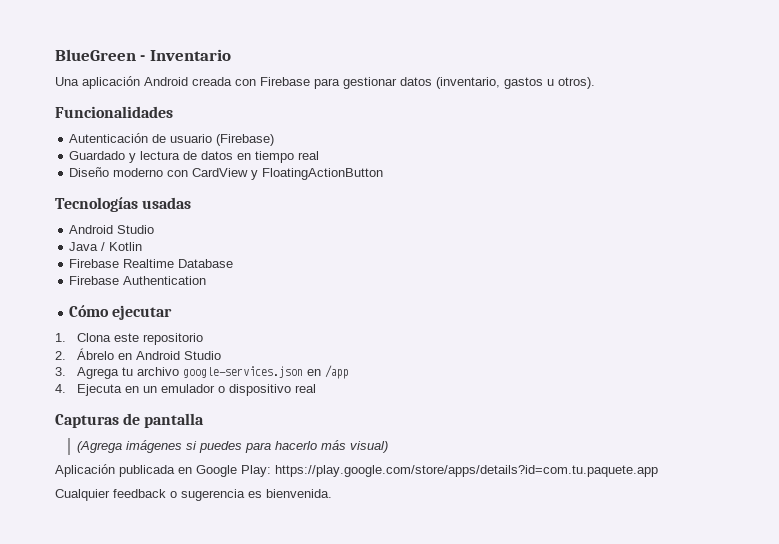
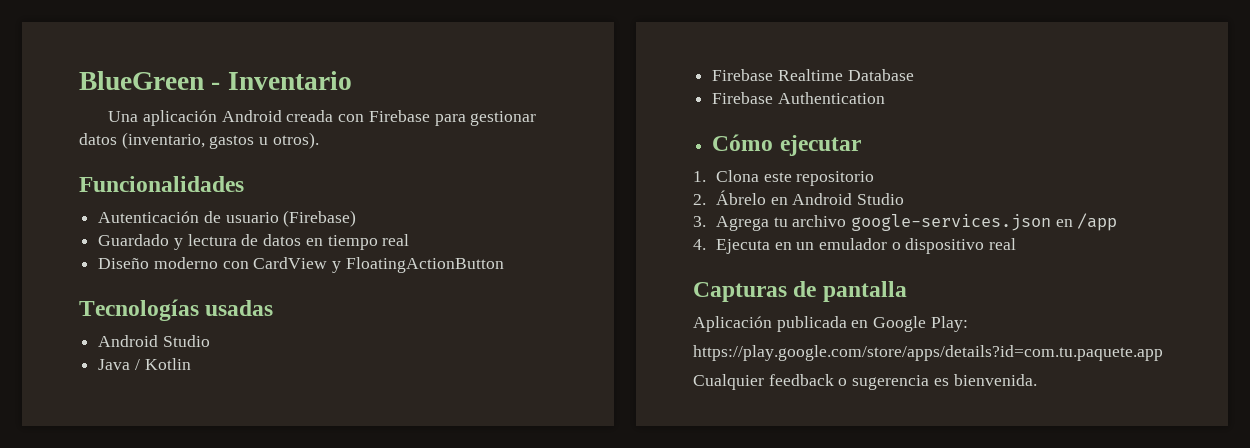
- (Agrega imágenes si puedes para hacerlo más visual)
- Aplicación publicada en Google Play: https://play.google.com/store/apps/details?id=com.tu.paquete.app
+ Aplicación publicada en Google Play:
+ https://play.google.com/store/apps/details?id=com.tu.paquete.app

